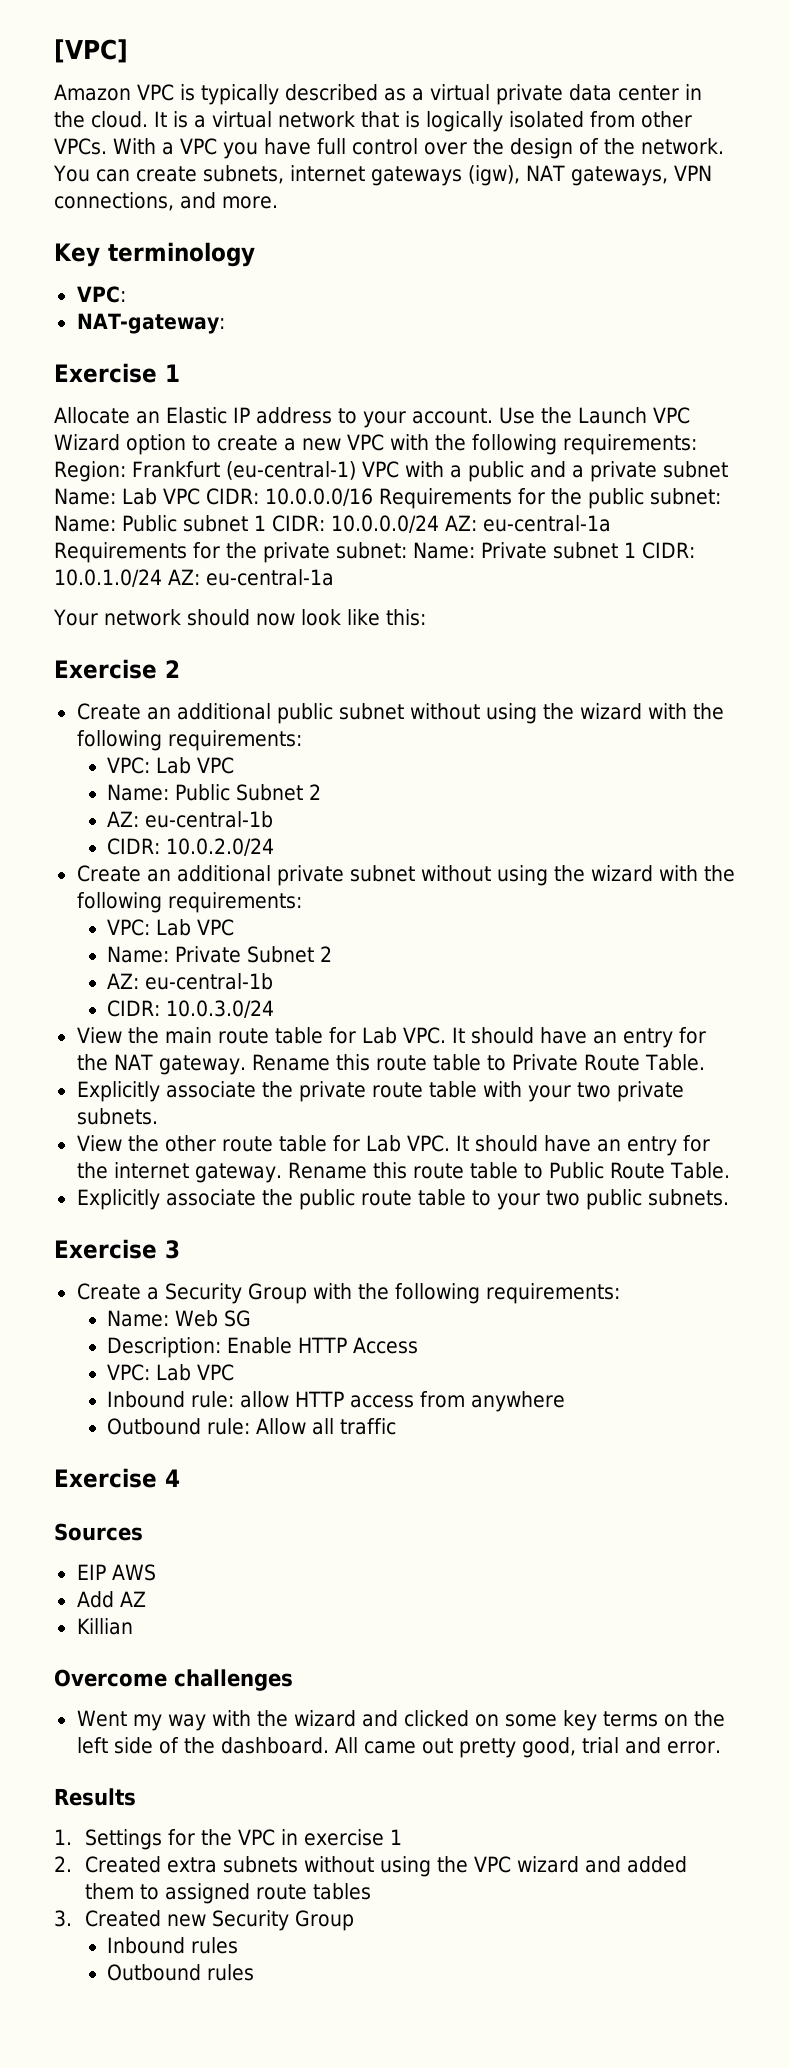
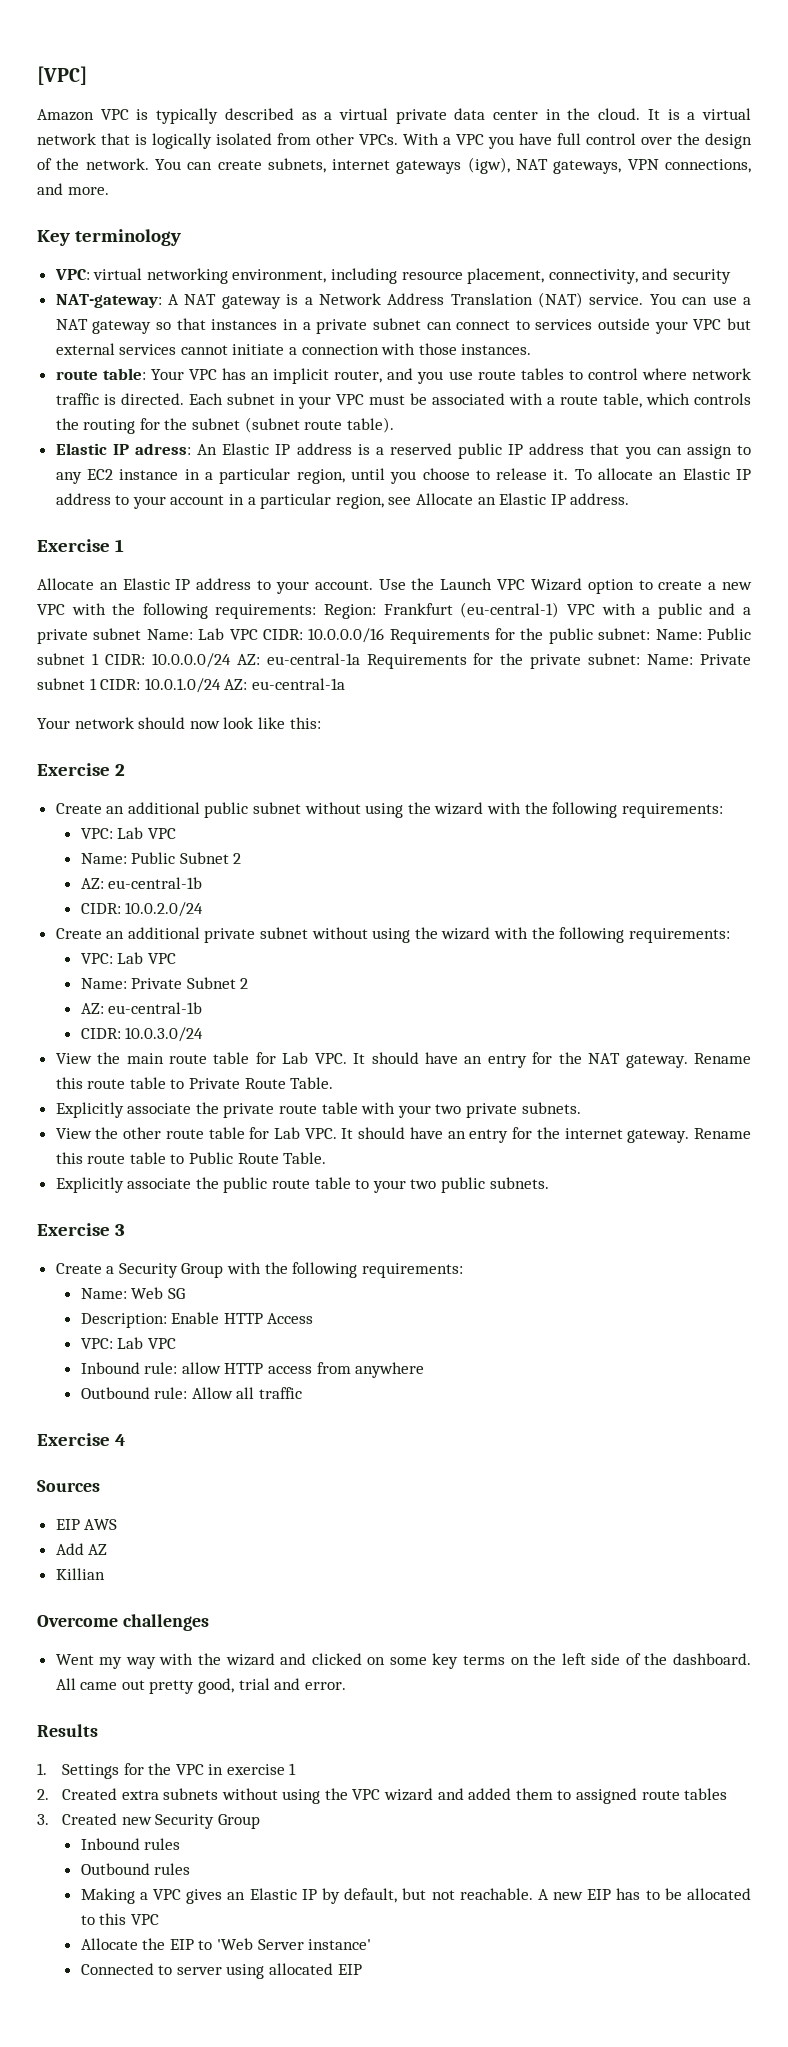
  Key terminology
- VPC:
- NAT-gateway:
+ VPC: virtual networking environment, including resource placement, connectivity, and security
+ NAT-gateway: A NAT gateway is a Network Address Translation (NAT) service. You can use a NAT gateway so that instances in a private subnet can connect to services outside your VPC but external services cannot initiate a connection with those instances.
+ route table: Your VPC has an implicit router, and you use route tables to control where network traffic is directed. Each subnet in your VPC must be associated with a route table, which controls the routing for the subnet (subnet route table).
+ Elastic IP adress: An Elastic IP address is a reserved public IP address that you can assign to any EC2 instance in a particular region, until you choose to release it. To allocate an Elastic IP address to your account in a particular region, see Allocate an Elastic IP address.
+ Making a VPC gives an Elastic IP by default, but not reachable. A new EIP has to be allocated to this VPC
+ Allocate the EIP to 'Web Server instance'
+ Connected to server using allocated EIP

